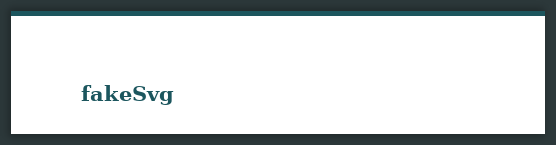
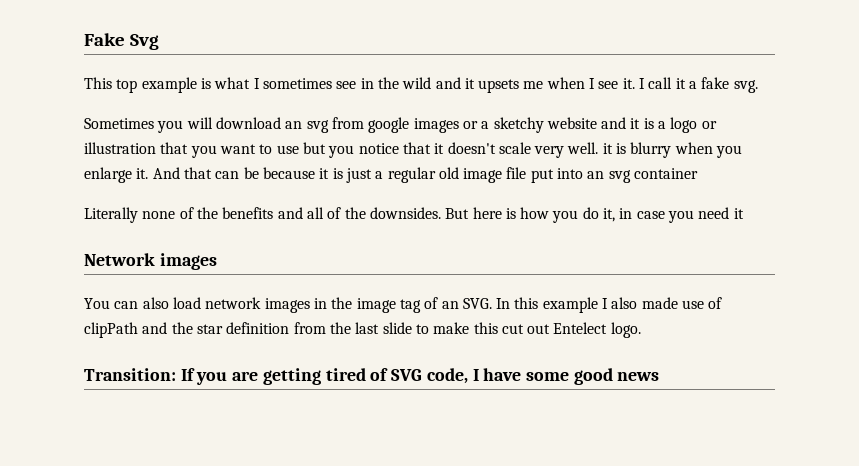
- fakeSvg
+ Fake Svg
+ This top example is what I sometimes see in the wild and it upsets me when I see it. I call it a fake svg.
+ Sometimes you will download an svg from google images or a sketchy website and it is a logo or illustration that you want to use but you notice that it doesn't scale very well. it is blurry when you enlarge it. And that can be because it is just a regular old image file put into an svg container
+ Literally none of the benefits and all of the downsides. But here is how you do it, in case you need it
+ Network images
+ You can also load network images in the image tag of an SVG. In this example I also made use of clipPath and the star definition from the last slide to make this cut out Entelect logo.
+ Transition: If you are getting tired of SVG code, I have some good news

